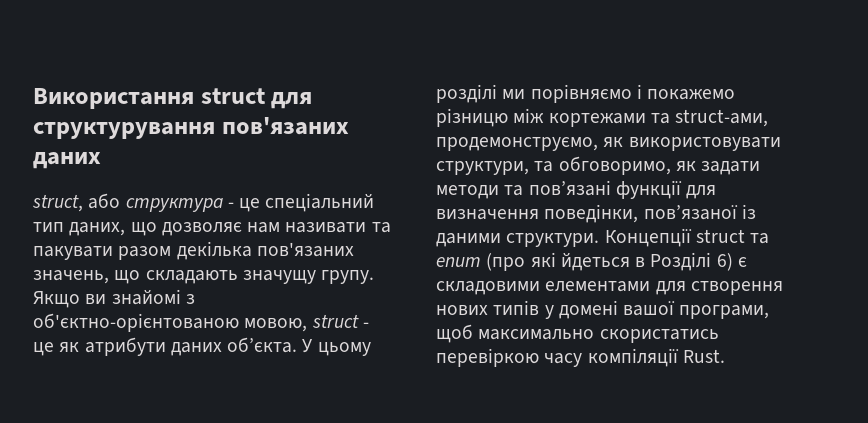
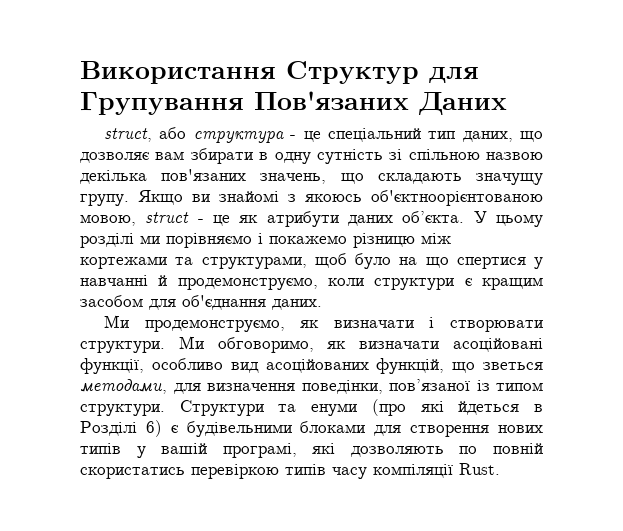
- Використання struct для структурування пов'язаних даних
+ Використання Структур для Групування Пов'язаних Даних
- struct, або структура - це спеціальний тип даних, що дозволяє нам називати та пакувати разом декілька пов'язаних значень, що складають значущу групу.
+ struct, або структура - це спеціальний тип даних, що дозволяє вам збирати в одну сутність зі спільною назвою декілька пов'язаних значень, що складають значущу групу.
- Якщо ви знайомі з об'єктно-орієнтованою мовою, struct - це як атрибути даних об’єкта.
+ Якщо ви знайомі з якоюсь об'єктноорієнтованою мовою, struct - це як атрибути даних об’єкта.
- У цьому розділі ми порівняємо і покажемо різницю між кортежами та struct-ами, продемонструємо, як використовувати структури, та обговоримо, як задати методи та пов’язані функції для визначення поведінки, пов’язаної із даними структури. Концепції struct та enum (про які йдеться в Розділі 6) є складовими елементами для створення нових типів у домені вашої програми, щоб максимально скористатись перевіркою часу компіляції Rust.
+ У цьому розділі ми порівняємо і покажемо різницю між кортежами та структурами, щоб було на що спертися у навчанні й продемонструємо, коли структури є кращим засобом для об'єднання даних.
+ Ми продемонструємо, як визначати і створювати структури. Ми обговоримо, як визначати асоційовані функції, особливо вид асоційованих функцій, що зветься методами, для визначення поведінки, пов’язаної із типом структури. Структури та енуми (про які йдеться в Розділі 6) є будівельними блоками для створення нових типів у вашій програмі, які дозволяють по повній скористатись перевіркою типів часу компіляції Rust.

